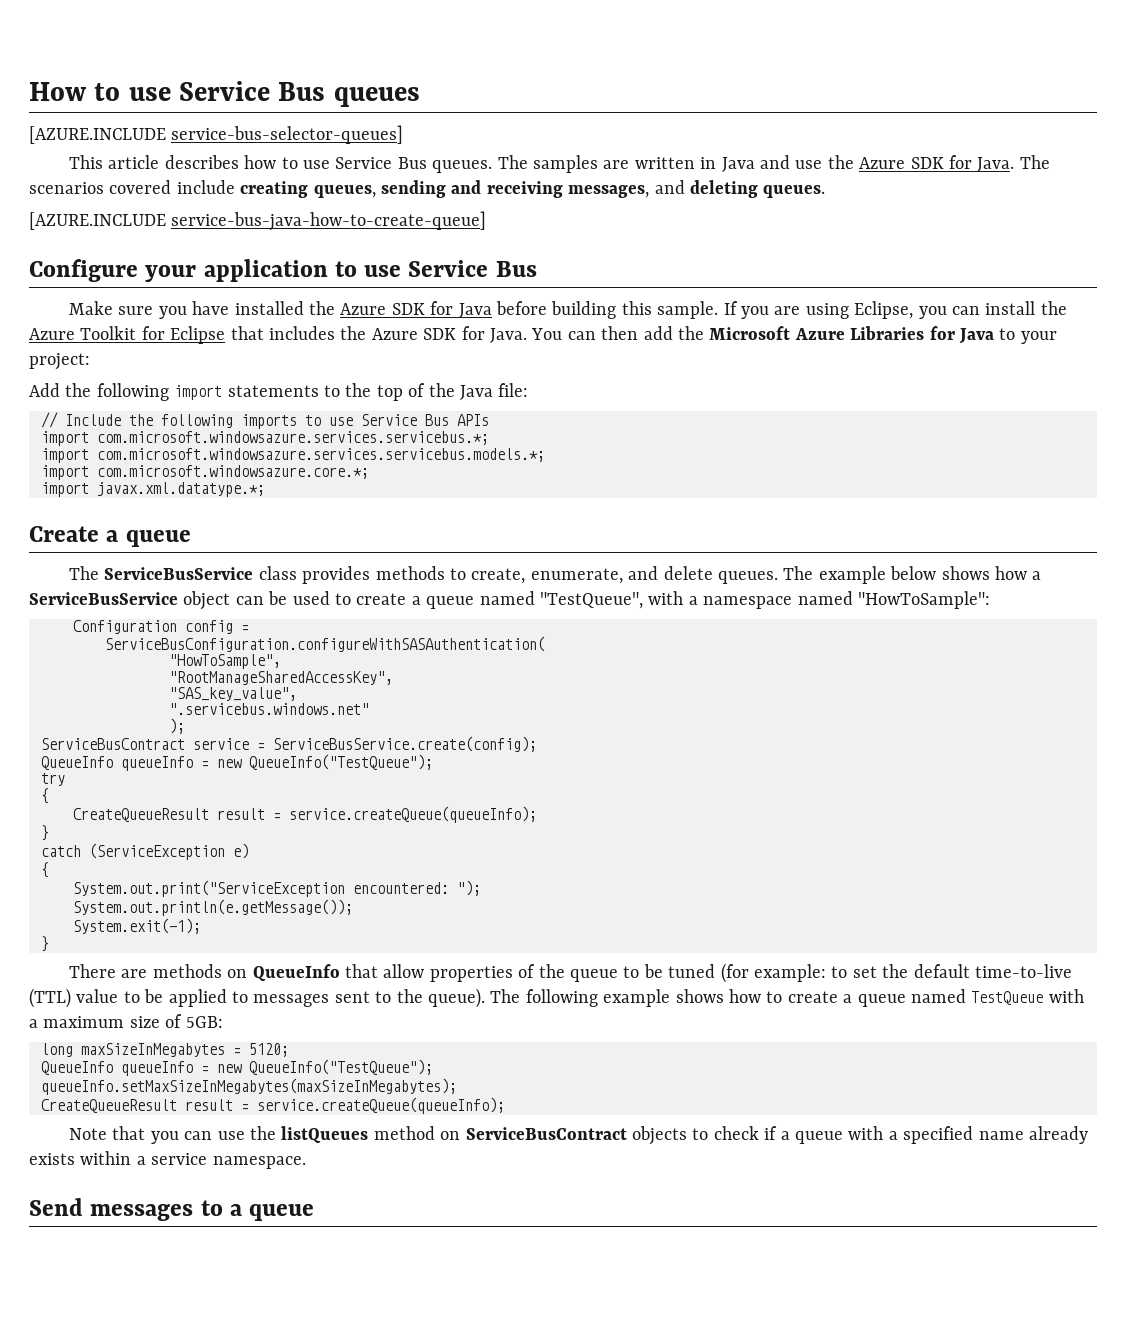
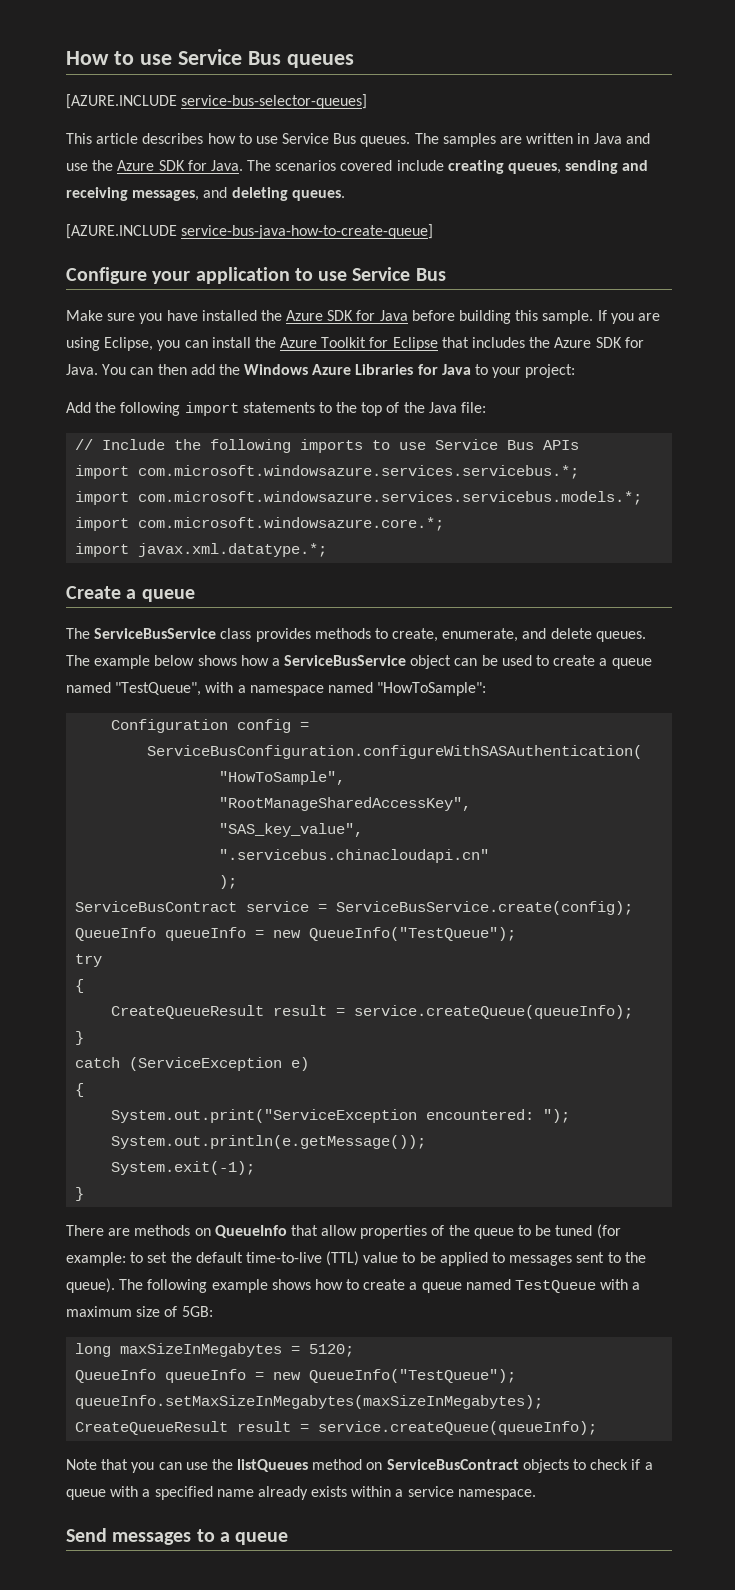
- You can then add the Microsoft Azure Libraries for Java to your project:
+ You can then add the Windows Azure Libraries for Java to your project:
- ".servicebus.windows.net"
+ ".servicebus.chinacloudapi.cn"

